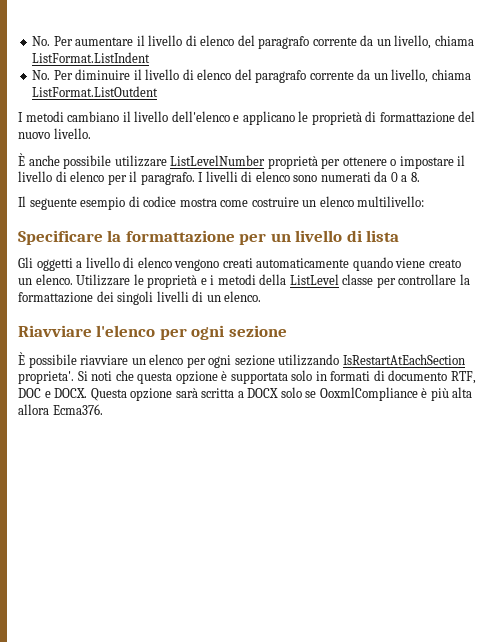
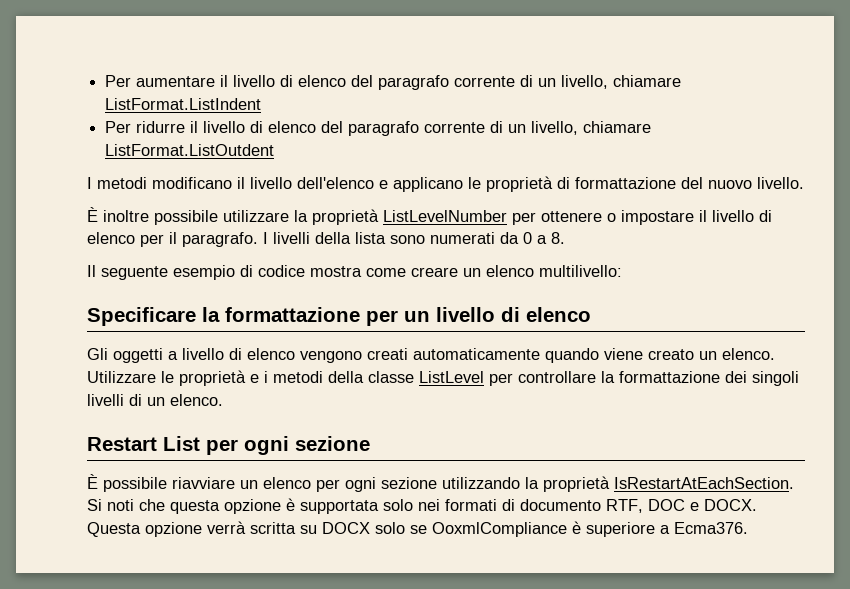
- No. Per aumentare il livello di elenco del paragrafo corrente da un livello, chiama ListFormat.ListIndent
+ Per aumentare il livello di elenco del paragrafo corrente di un livello, chiamare ListFormat.ListIndent
- No. Per diminuire il livello di elenco del paragrafo corrente da un livello, chiama ListFormat.ListOutdent
+ Per ridurre il livello di elenco del paragrafo corrente di un livello, chiamare ListFormat.ListOutdent
- I metodi cambiano il livello dell'elenco e applicano le proprietà di formattazione del nuovo livello.
+ I metodi modificano il livello dell'elenco e applicano le proprietà di formattazione del nuovo livello.
- È anche possibile utilizzare ListLevelNumber proprietà per ottenere o impostare il livello di elenco per il paragrafo.
+ È inoltre possibile utilizzare la proprietà ListLevelNumber per ottenere o impostare il livello di elenco per il paragrafo.
- I livelli di elenco sono numerati da 0 a 8.
+ I livelli della lista sono numerati da 0 a 8.
- Il seguente esempio di codice mostra come costruire un elenco multilivello:
+ Il seguente esempio di codice mostra come creare un elenco multilivello:
- Specificare la formattazione per un livello di lista
+ Specificare la formattazione per un livello di elenco
- Utilizzare le proprietà e i metodi della ListLevel classe per controllare la formattazione dei singoli livelli di un elenco.
+ Utilizzare le proprietà e i metodi della classe ListLevel per controllare la formattazione dei singoli livelli di un elenco.
- Riavviare l'elenco per ogni sezione
+ Restart List per ogni sezione
- È possibile riavviare un elenco per ogni sezione utilizzando IsRestartAtEachSection proprieta'.
+ È possibile riavviare un elenco per ogni sezione utilizzando la proprietà IsRestartAtEachSection.
- Si noti che questa opzione è supportata solo in formati di documento RTF, DOC e DOCX.
+ Si noti che questa opzione è supportata solo nei formati di documento RTF, DOC e DOCX.
- Questa opzione sarà scritta a DOCX solo se OoxmlCompliance è più alta allora Ecma376.
+ Questa opzione verrà scritta su DOCX solo se OoxmlCompliance è superiore a Ecma376.

